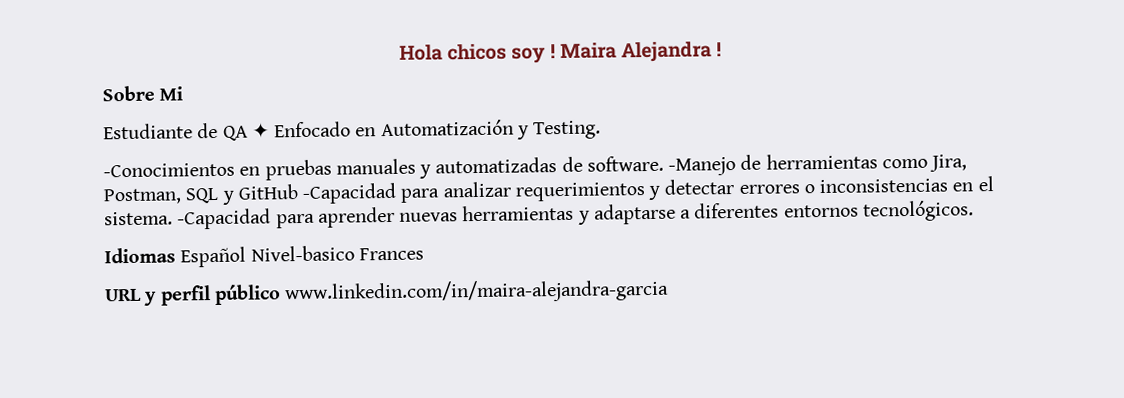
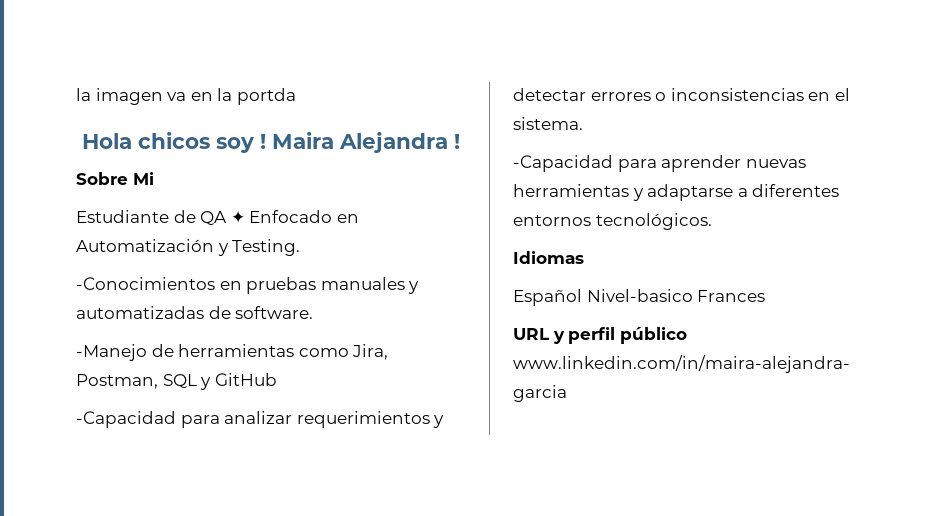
+ la imagen va en la portda
- -Conocimientos en pruebas manuales y automatizadas de software. -Manejo de herramientas como Jira, Postman, SQL y GitHub -Capacidad para analizar requerimientos y detectar errores o inconsistencias en el sistema. -Capacidad para aprender nuevas herramientas y adaptarse a diferentes entornos tecnológicos.
+ -Conocimientos en pruebas manuales y automatizadas de software.
+ -Manejo de herramientas como Jira, Postman, SQL y GitHub
+ -Capacidad para analizar requerimientos y detectar errores o inconsistencias en el sistema.
+ -Capacidad para aprender nuevas herramientas y adaptarse a diferentes entornos tecnológicos.
- Idiomas Español Nivel-basico Frances
+ Idiomas
+ Español Nivel-basico Frances

